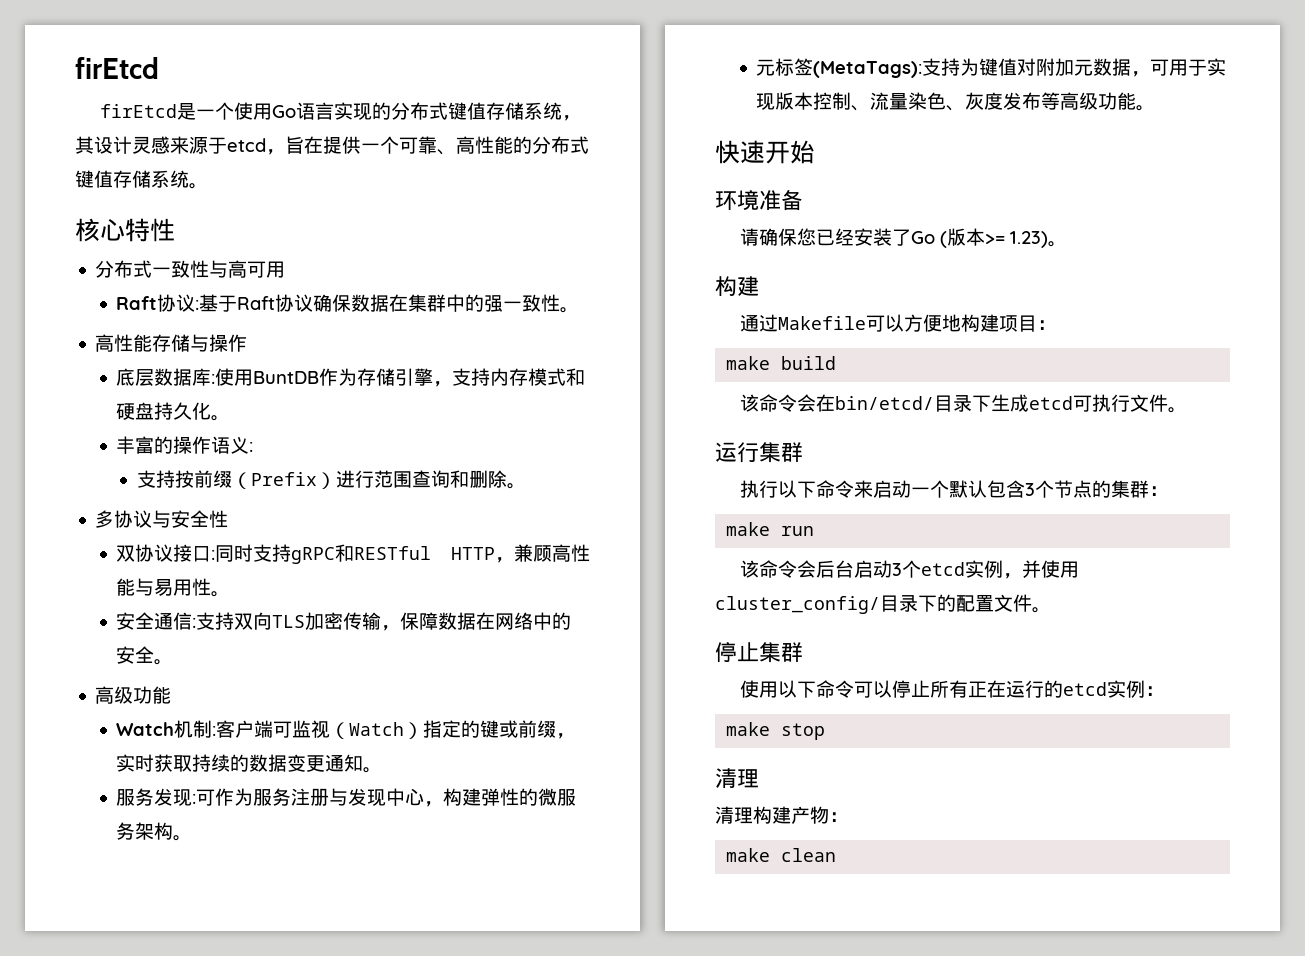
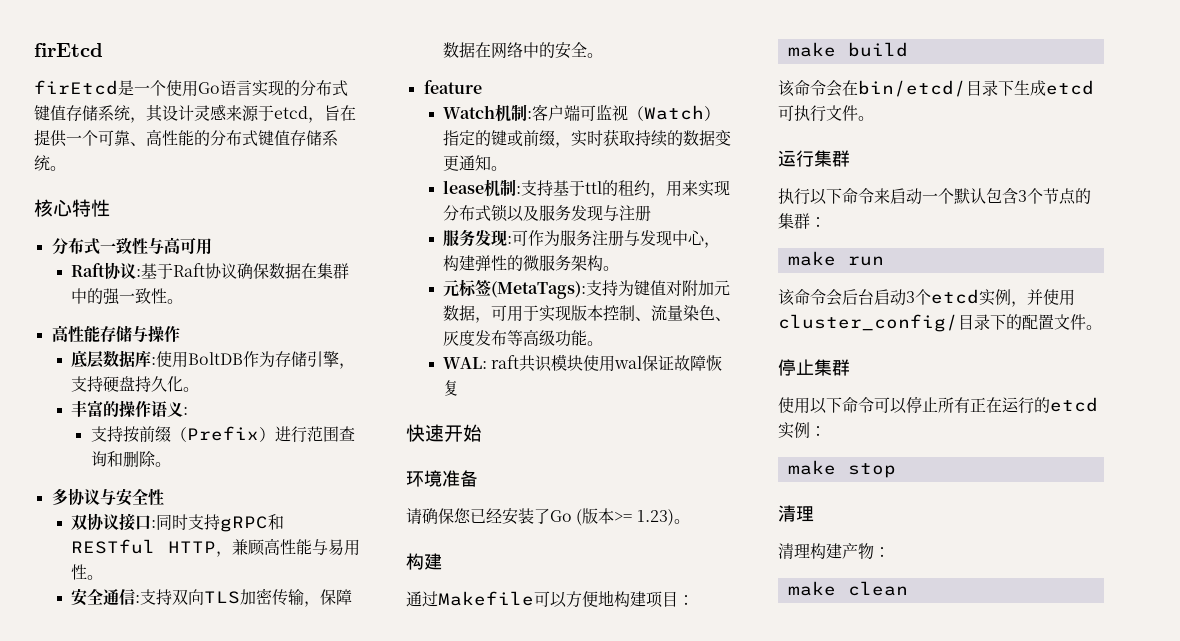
- 底层数据库:使用BuntDB作为存储引擎，支持内存模式和硬盘持久化。
+ 底层数据库:使用BoltDB作为存储引擎，支持硬盘持久化。
  安全通信:支持双向TLS加密传输，保障数据在网络中的安全。
- 高级功能
+ feature
+ lease机制:支持基于ttl的租约，用来实现分布式锁以及服务发现与注册
+ WAL: raft共识模块使用wal保证故障恢复

